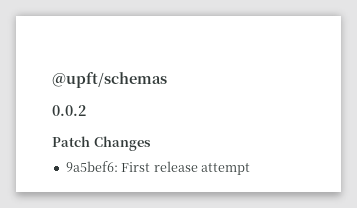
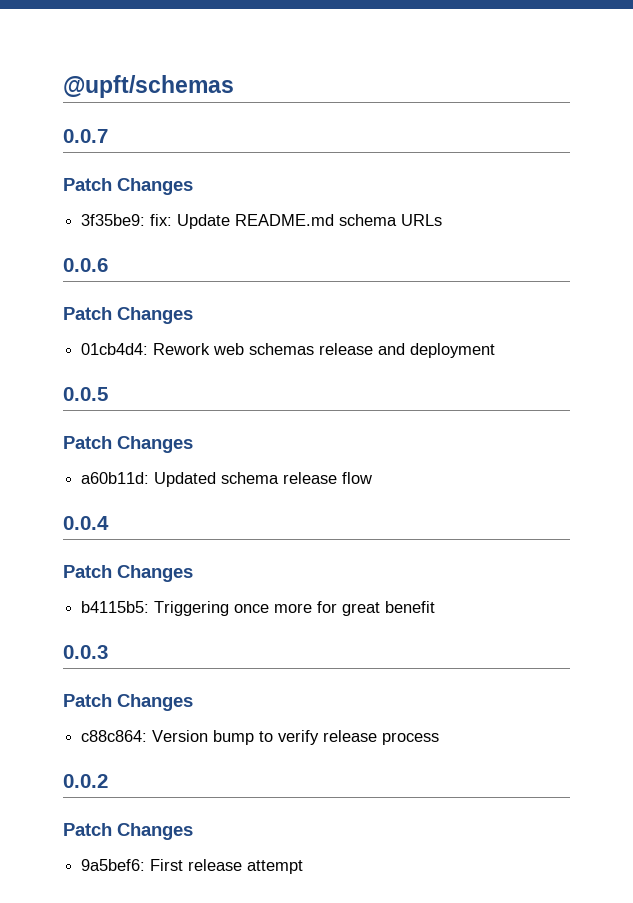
+ 0.0.7
+ Patch Changes
+ 3f35be9: fix: Update README.md schema URLs
+ 0.0.6
+ Patch Changes
+ 01cb4d4: Rework web schemas release and deployment
+ 0.0.5
+ Patch Changes
+ a60b11d: Updated schema release flow
+ 0.0.4
+ Patch Changes
+ b4115b5: Triggering once more for great benefit
+ 0.0.3
+ Patch Changes
+ c88c864: Version bump to verify release process

